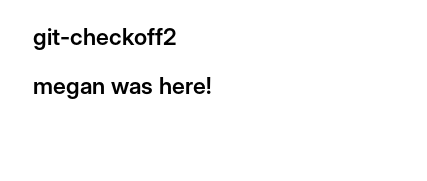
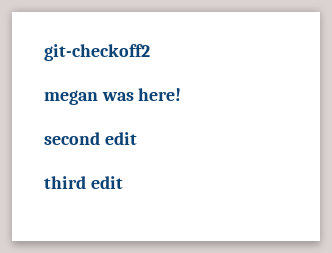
+ second edit
+ third edit

